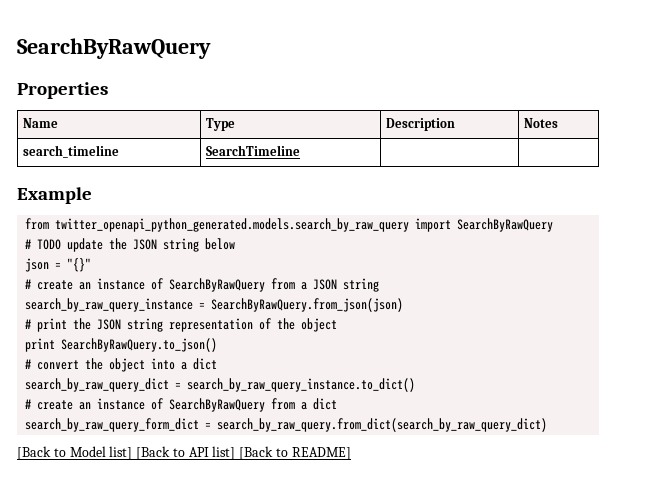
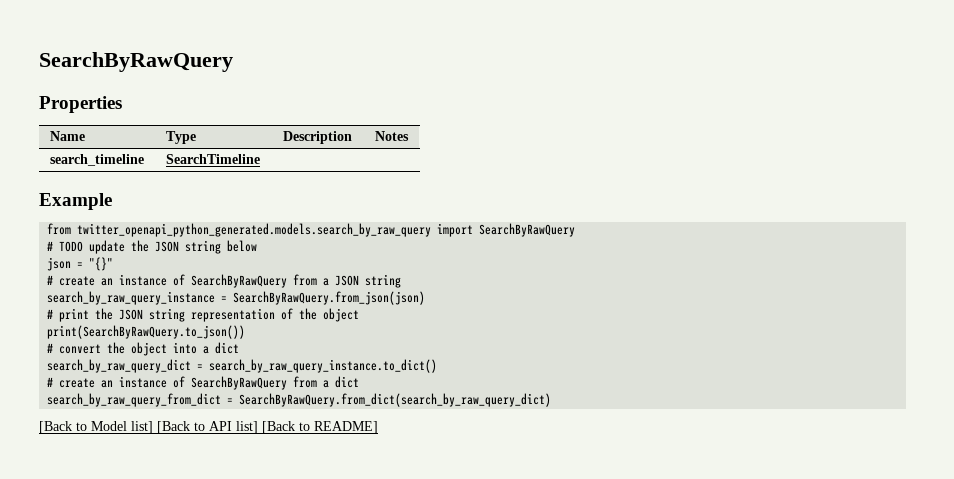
- print SearchByRawQuery.to_json()
+ print(SearchByRawQuery.to_json())
- search_by_raw_query_form_dict = search_by_raw_query.from_dict(search_by_raw_query_dict)
+ search_by_raw_query_from_dict = SearchByRawQuery.from_dict(search_by_raw_query_dict)

